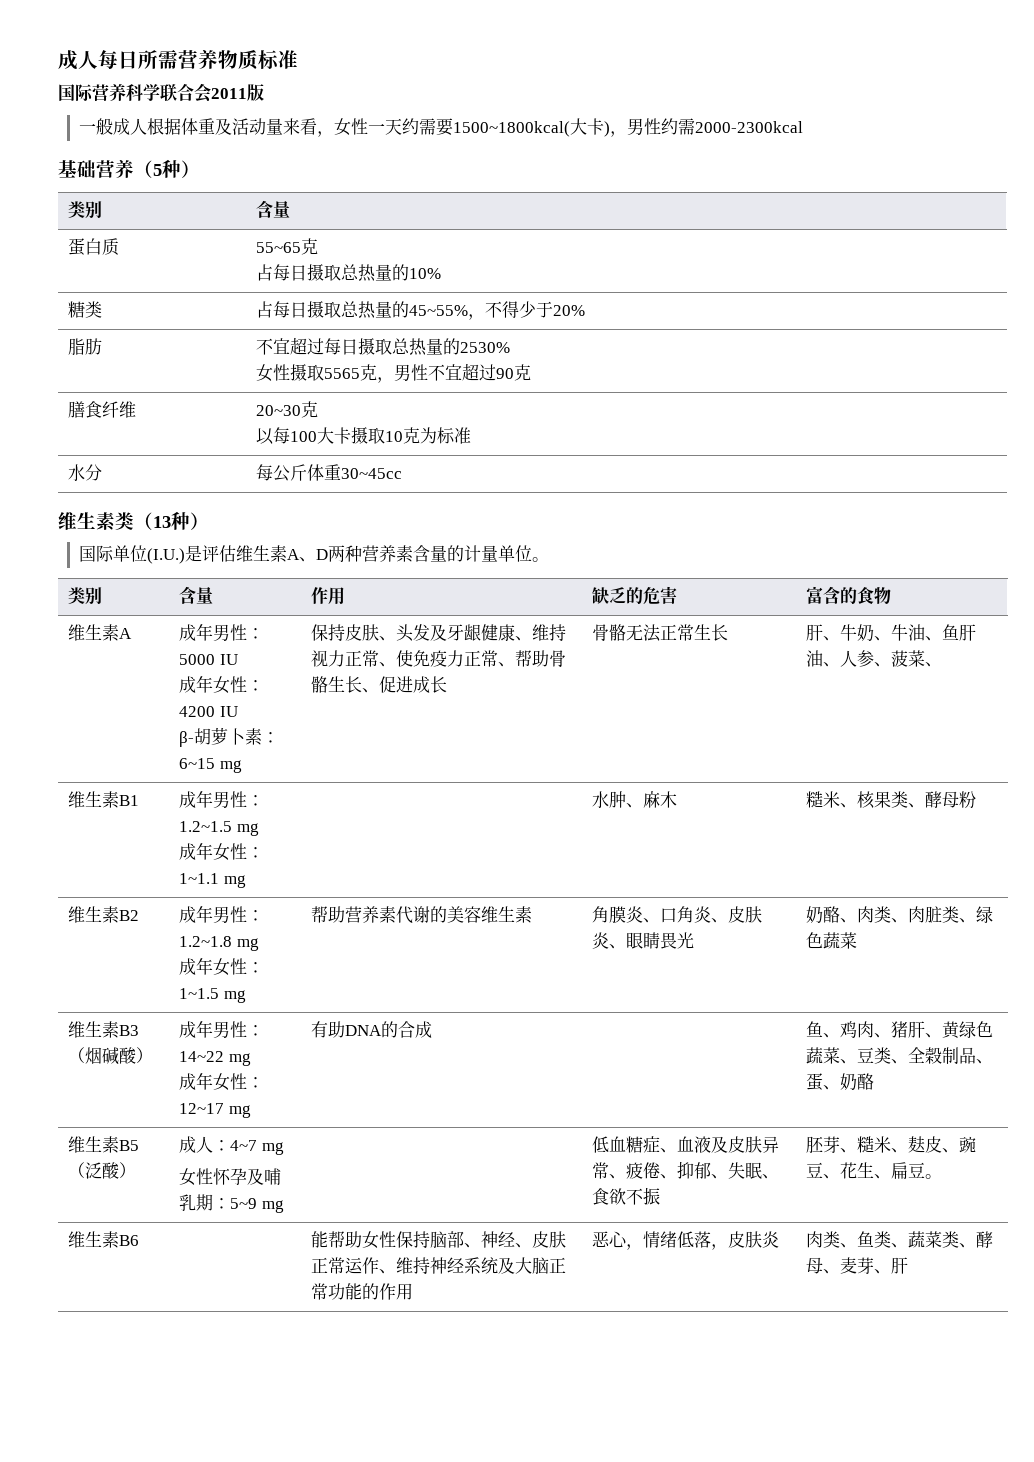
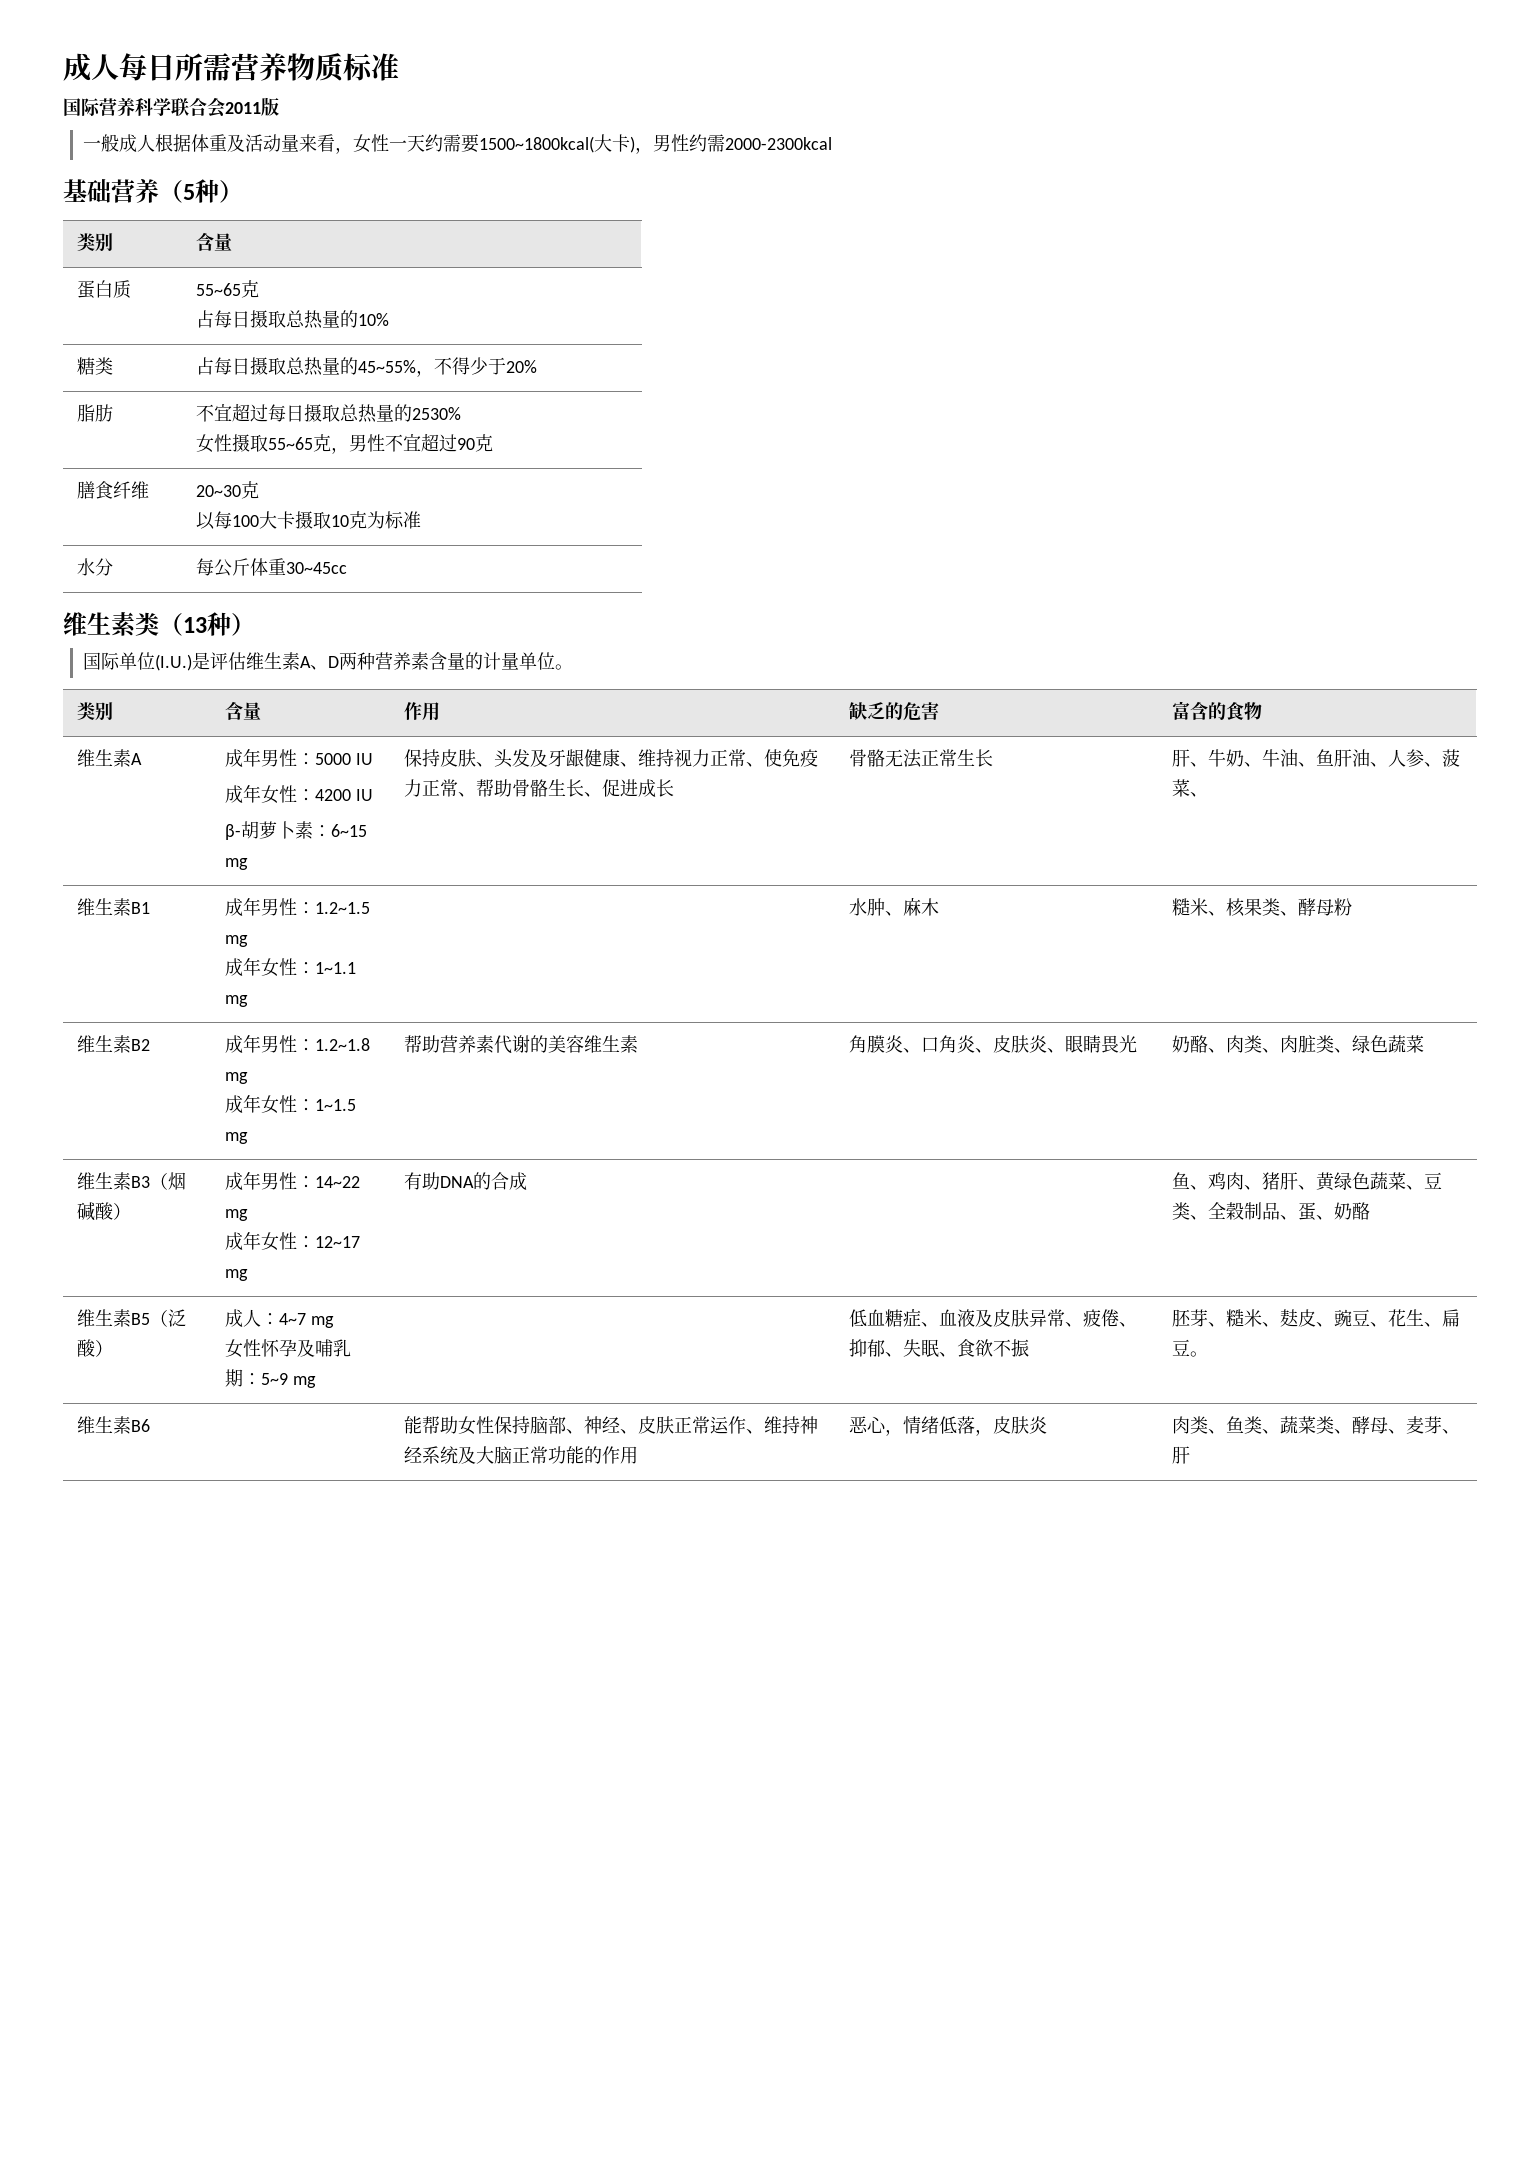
  脂肪 | 不宜超过每日摄取总热量的2530%
- 女性摄取5565克，男性不宜超过90克
+ 女性摄取55~65克，男性不宜超过90克

